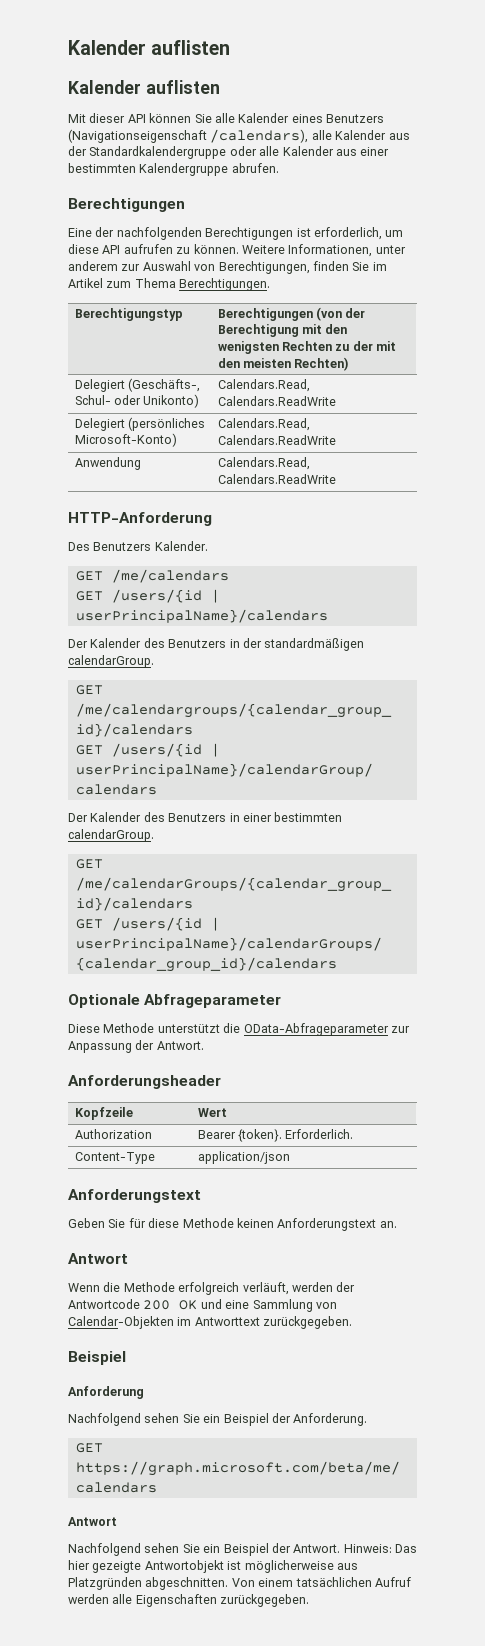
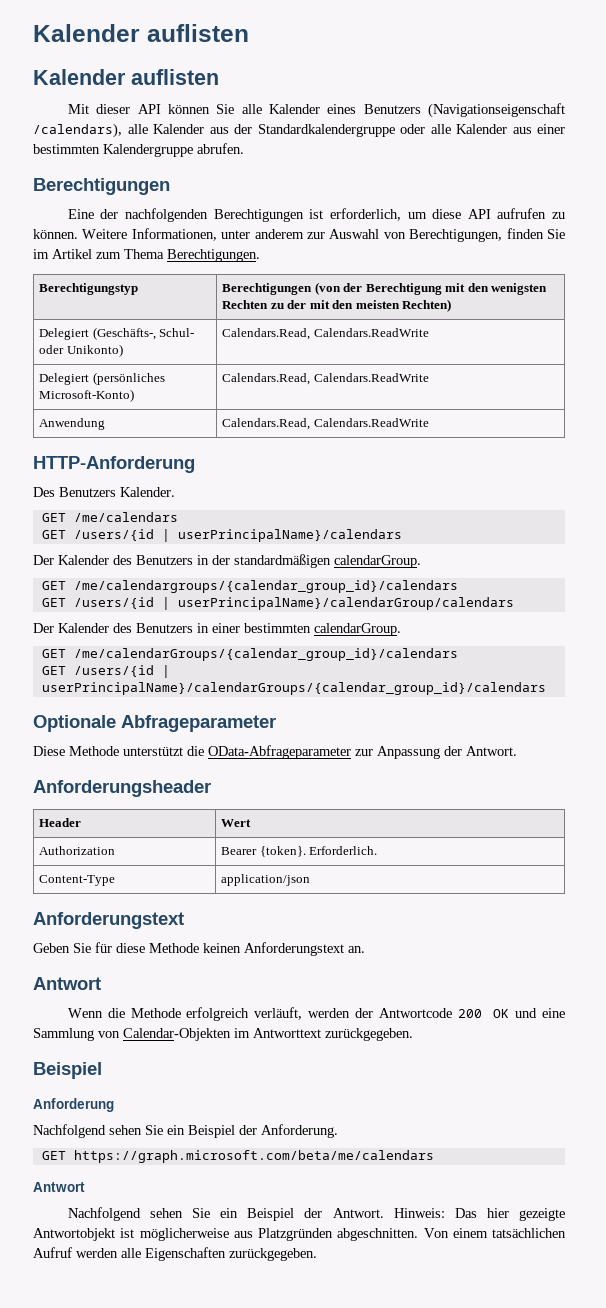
- Kopfzeile | Wert
+ Header | Wert

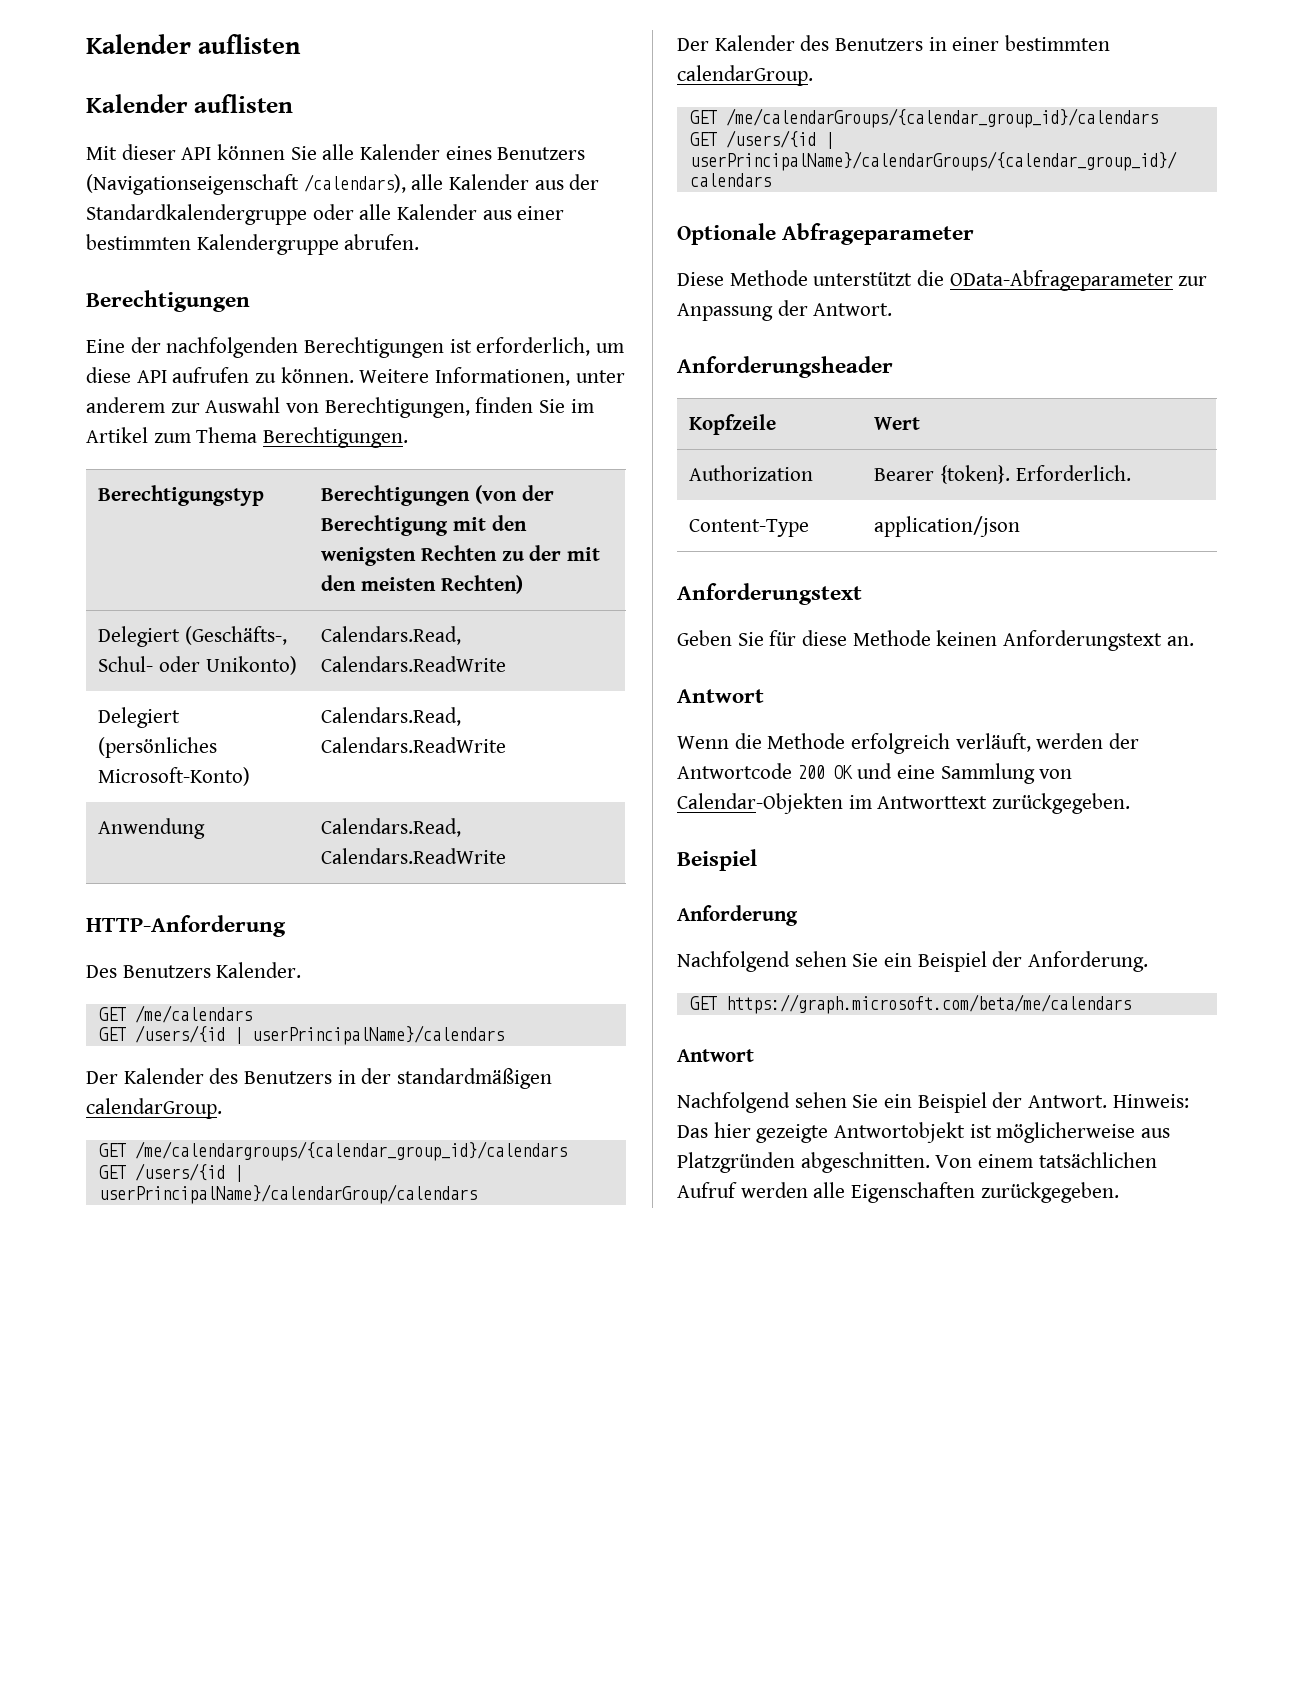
- Header | Wert
+ Kopfzeile | Wert

